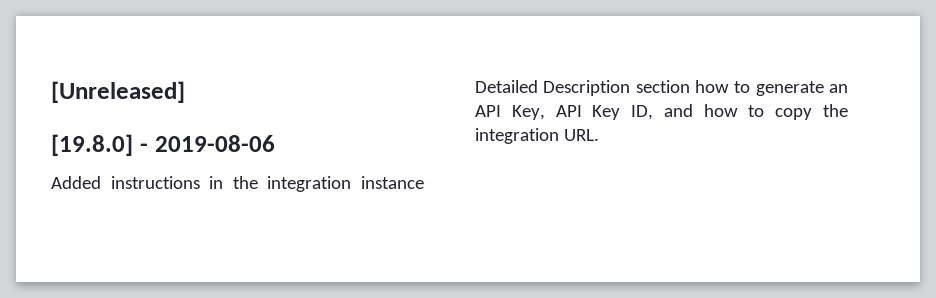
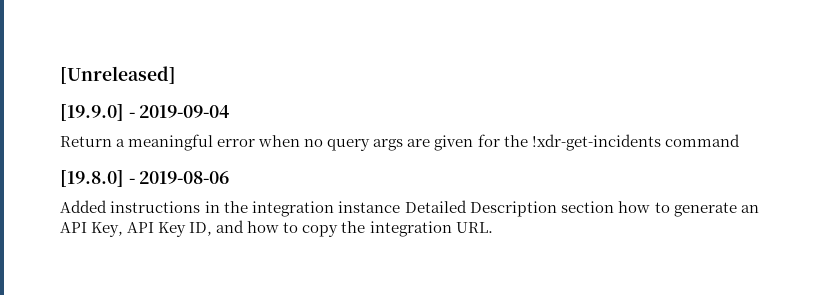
+ [19.9.0] - 2019-09-04
+ Return a meaningful error when no query args are given for the !xdr-get-incidents command

